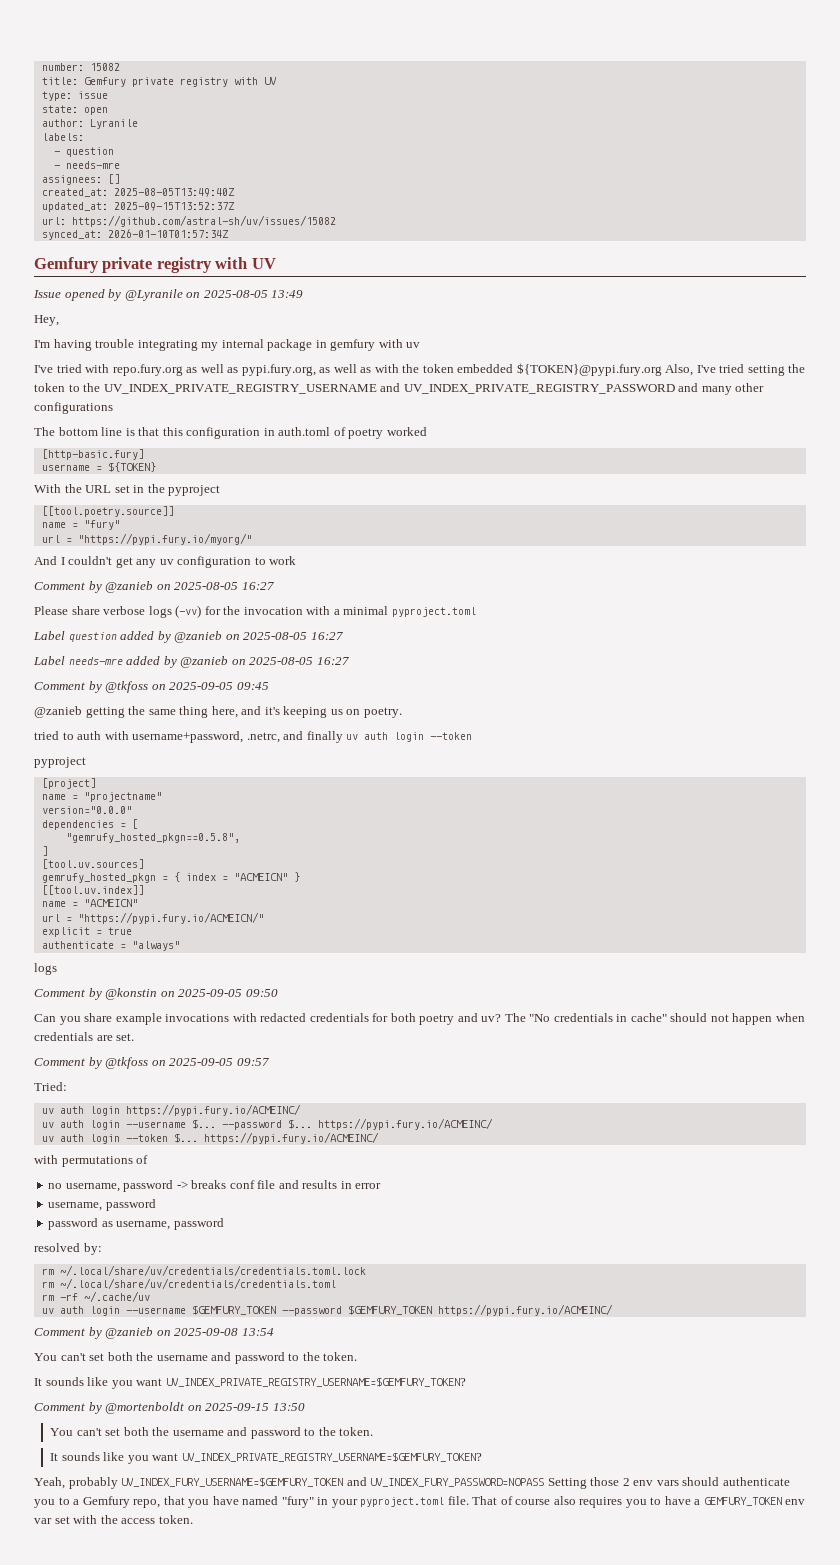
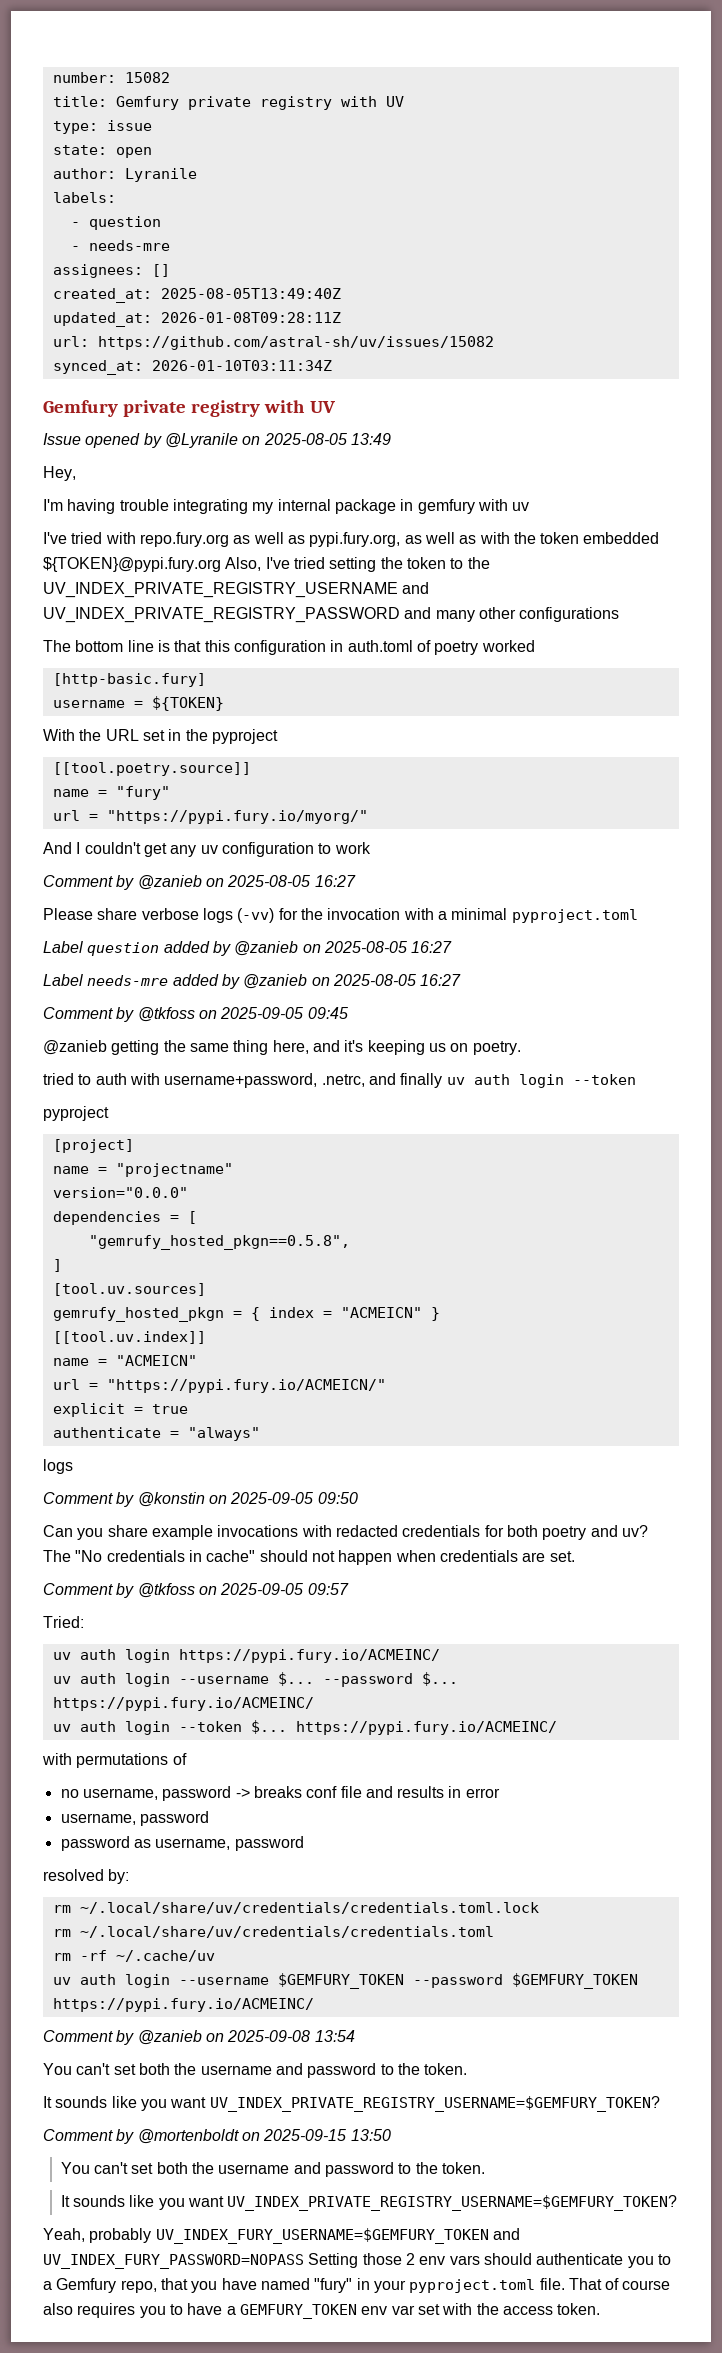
- updated_at: 2025-09-15T13:52:37Z
+ updated_at: 2026-01-08T09:28:11Z
- synced_at: 2026-01-10T01:57:34Z
+ synced_at: 2026-01-10T03:11:34Z

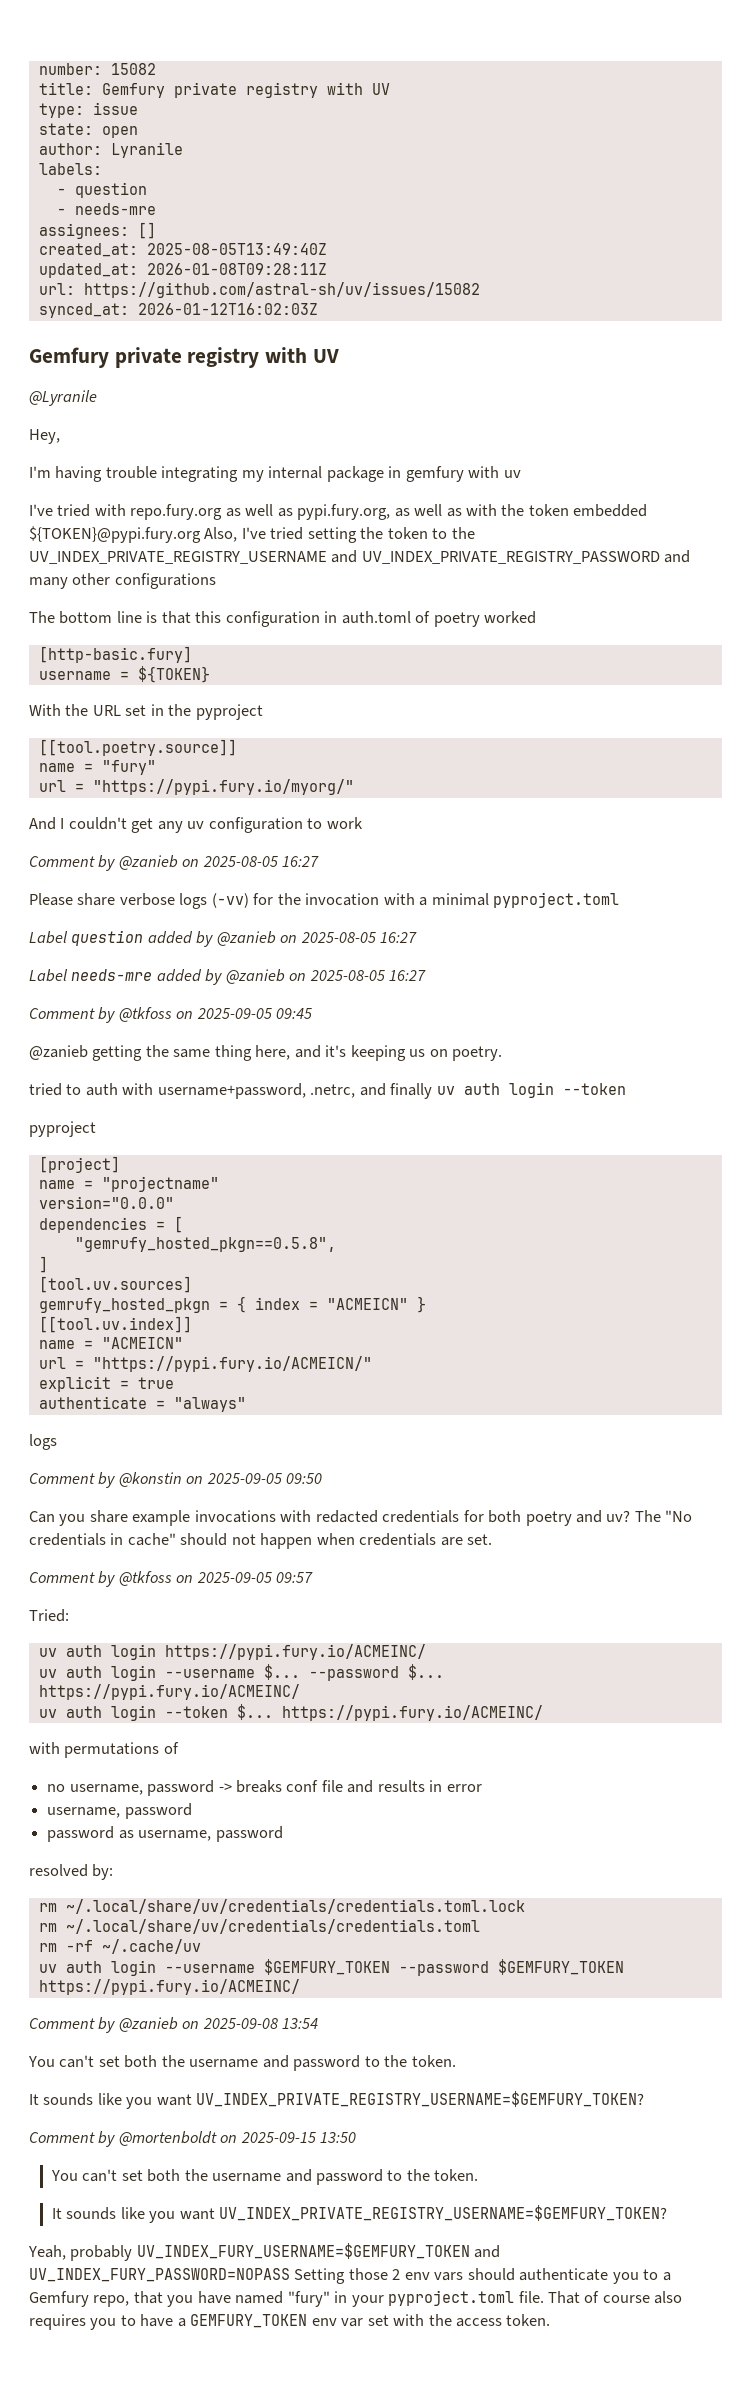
- synced_at: 2026-01-10T03:11:34Z
+ synced_at: 2026-01-12T16:02:03Z
  Gemfury private registry with UV
- Issue opened by @Lyranile on 2025-08-05 13:49
+ @Lyranile

